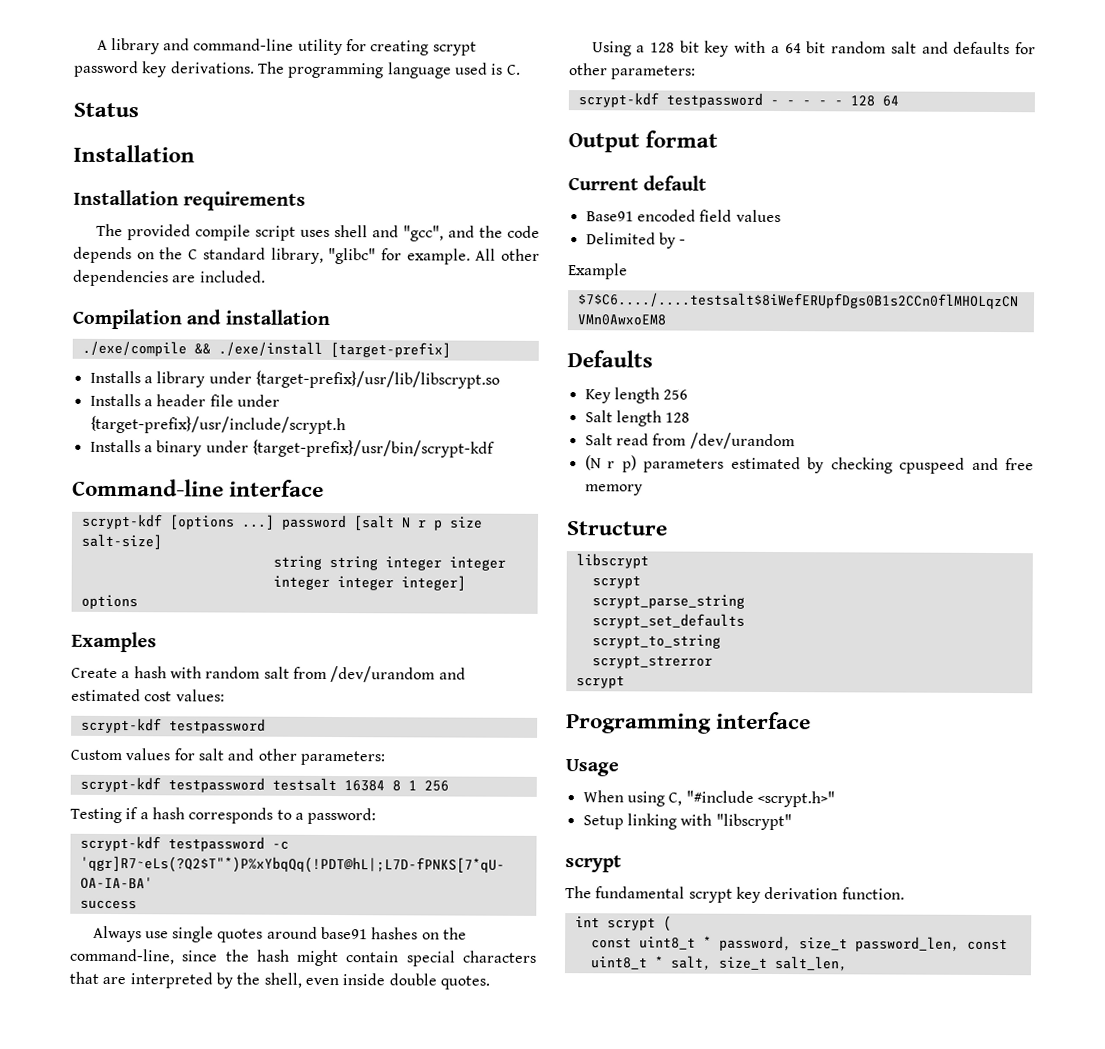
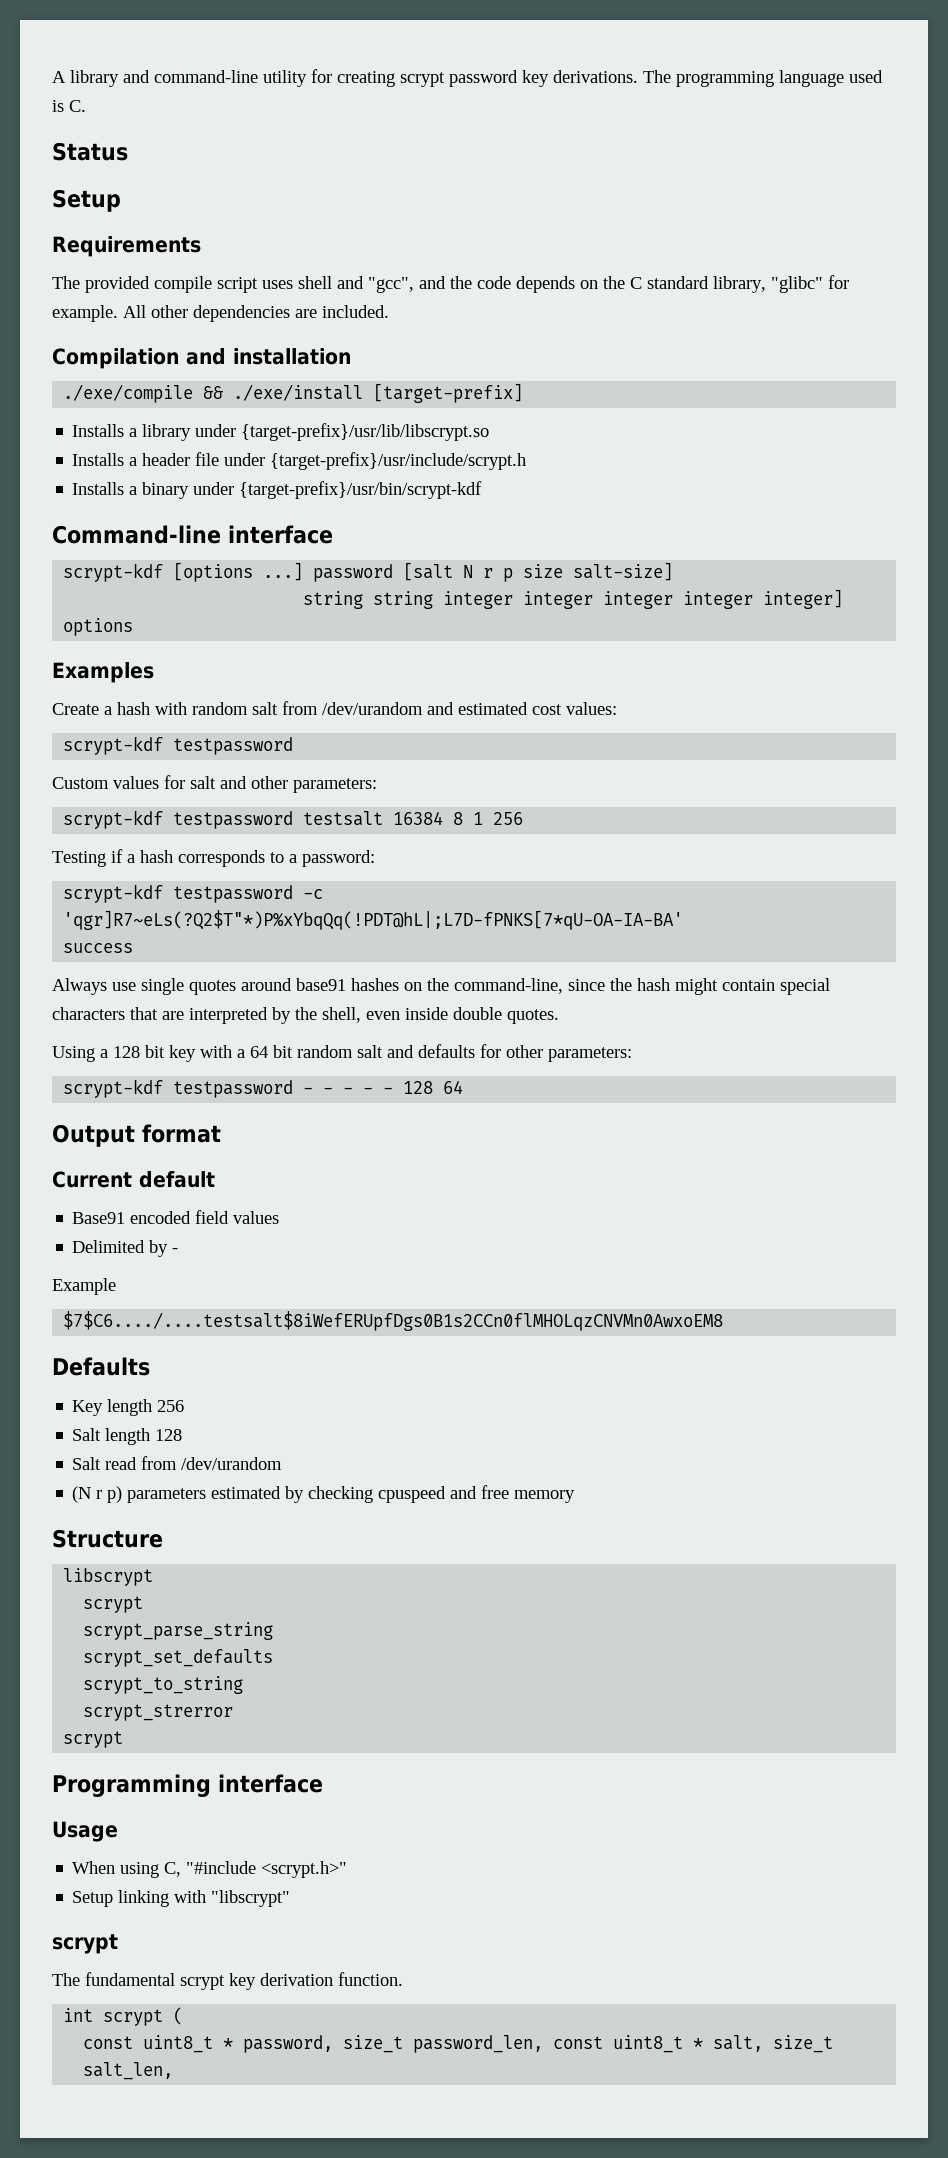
  Status
- Installation
- Installation requirements
+ Setup
+ Requirements

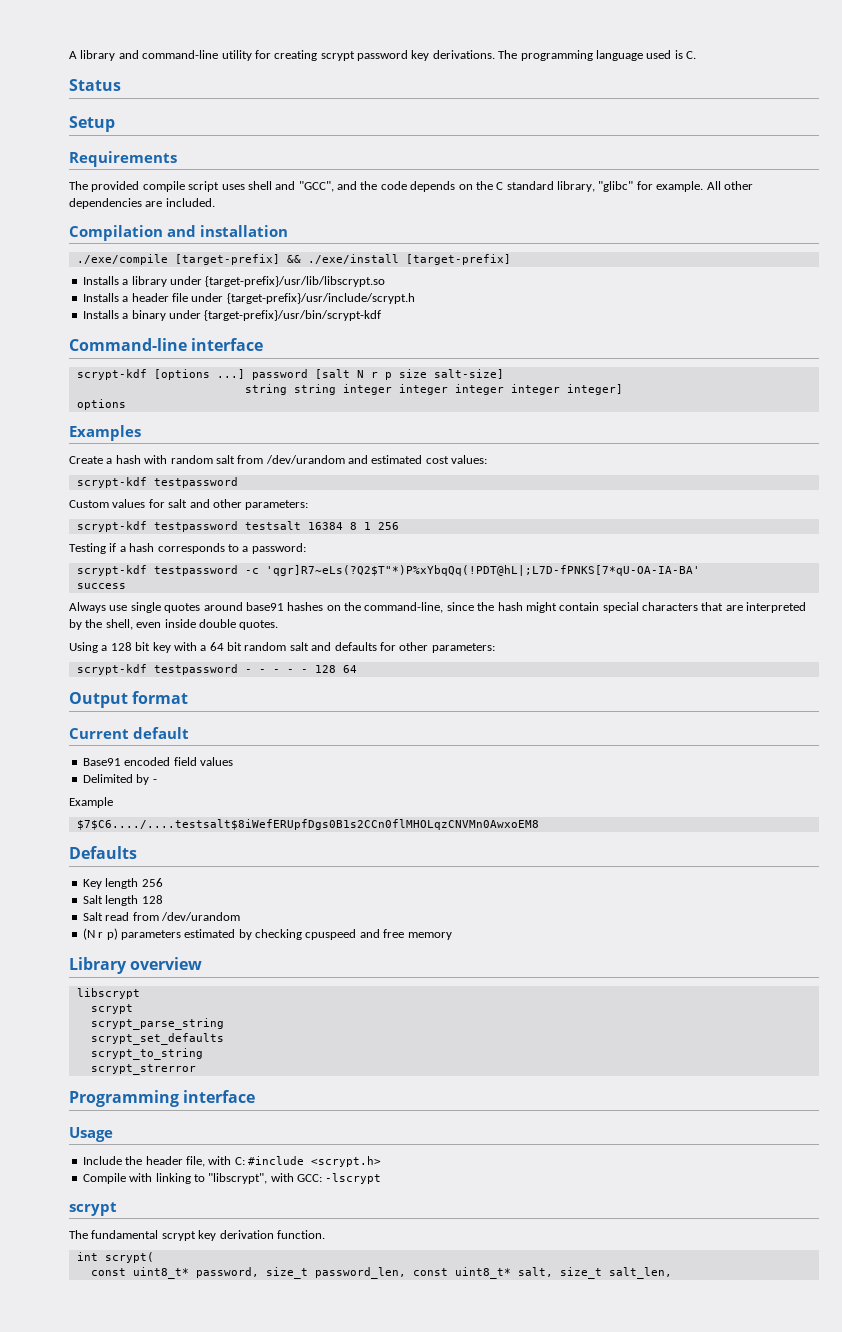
- The provided compile script uses shell and "gcc", and the code depends on the C standard library, "glibc" for example.
+ The provided compile script uses shell and "GCC", and the code depends on the C standard library, "glibc" for example.
- ./exe/compile && ./exe/install [target-prefix]
+ ./exe/compile [target-prefix] && ./exe/install [target-prefix]
- Structure
+ Library overview
  scrypt_strerror
- scrypt
- When using C, "#include <scrypt.h>"
- Setup linking with "libscrypt"
+ Include the header file, with C: #include <scrypt.h>
+ Compile with linking to "libscrypt", with GCC: -lscrypt
- int scrypt (
- const uint8_t * password, size_t password_len, const uint8_t * salt, size_t salt_len,
+ int scrypt(
+ const uint8_t* password, size_t password_len, const uint8_t* salt, size_t salt_len,

